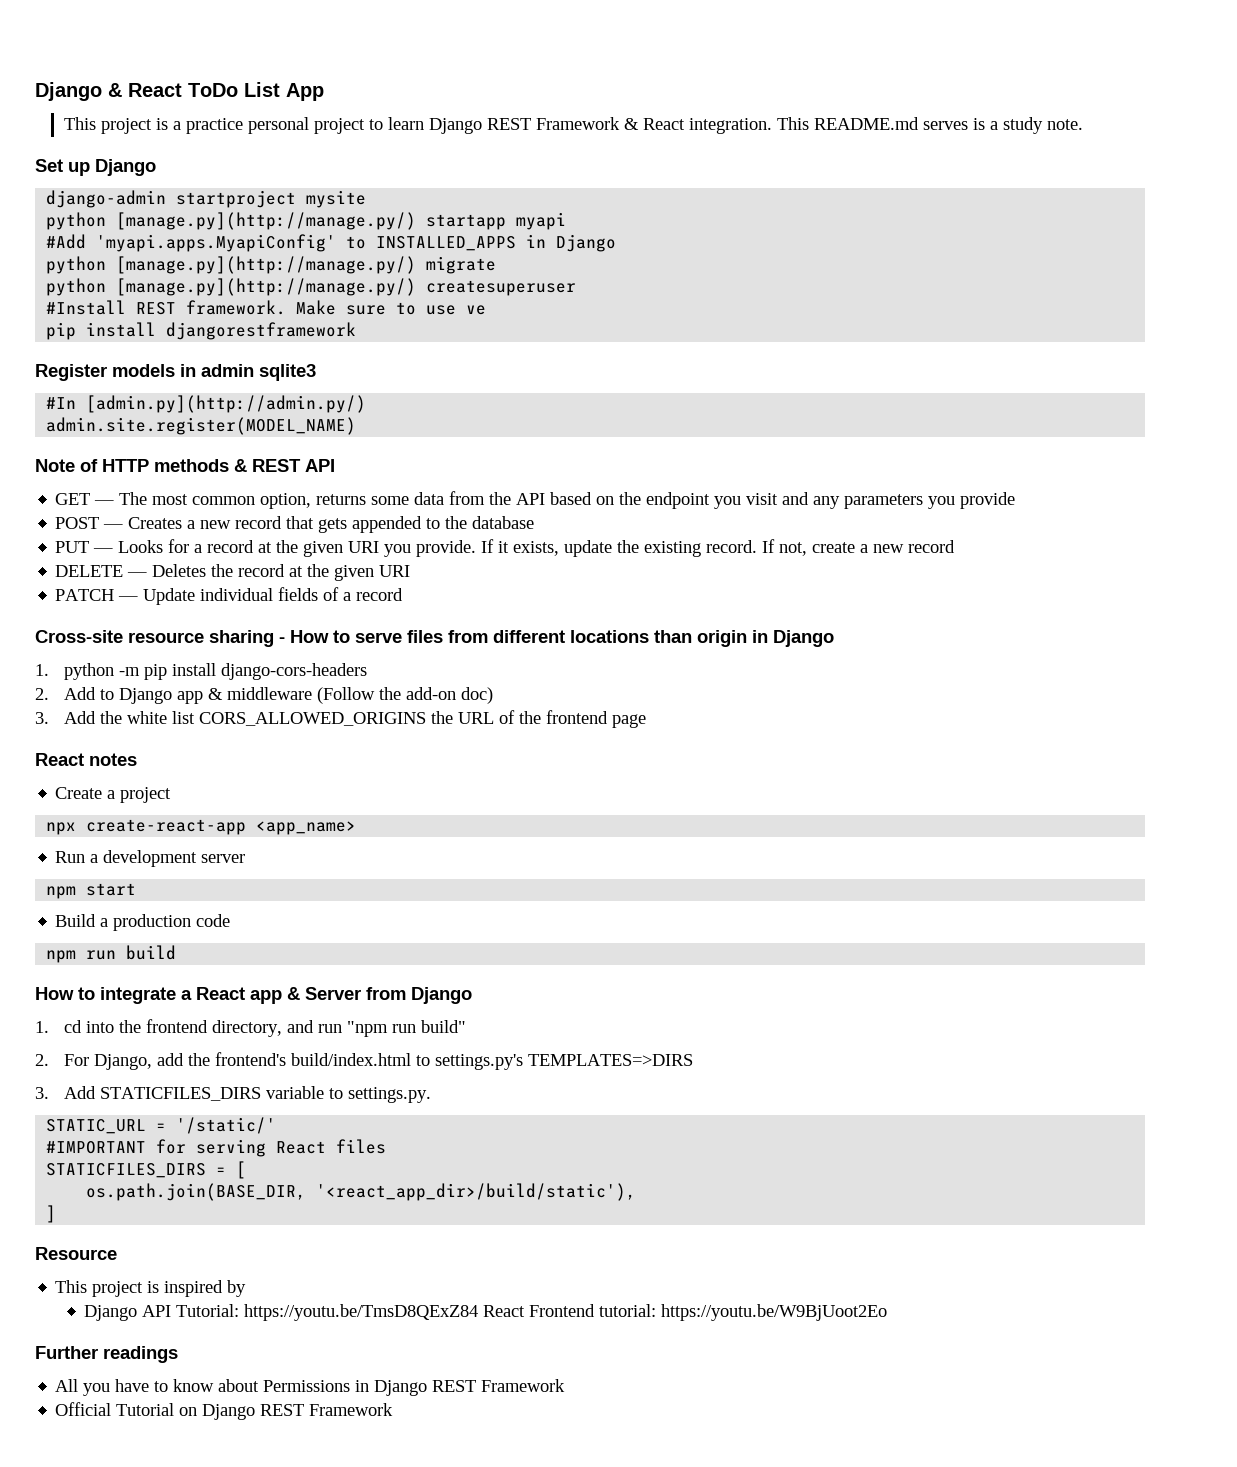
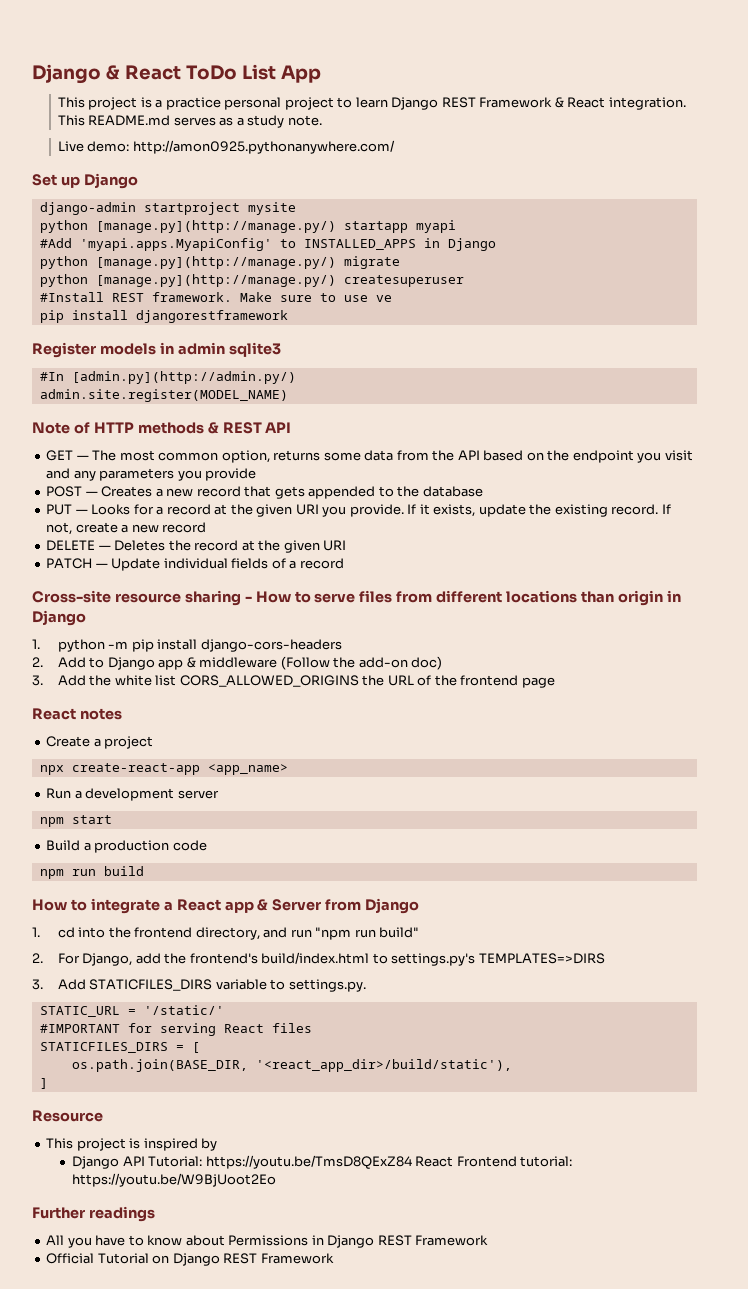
- This README.md serves is a study note.
+ This README.md serves as a study note.
+ Live demo: http://amon0925.pythonanywhere.com/

